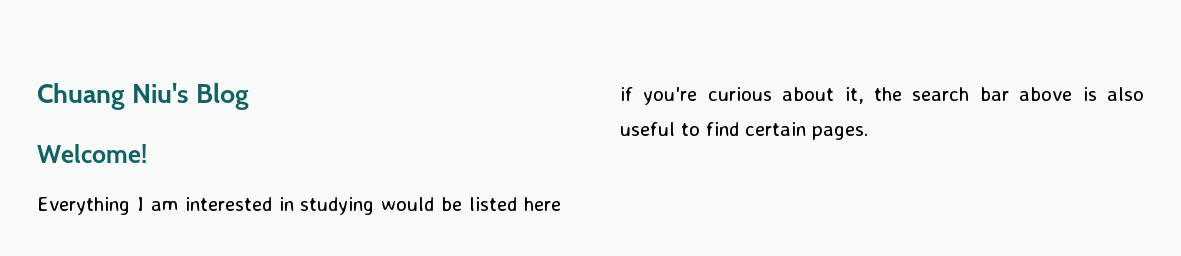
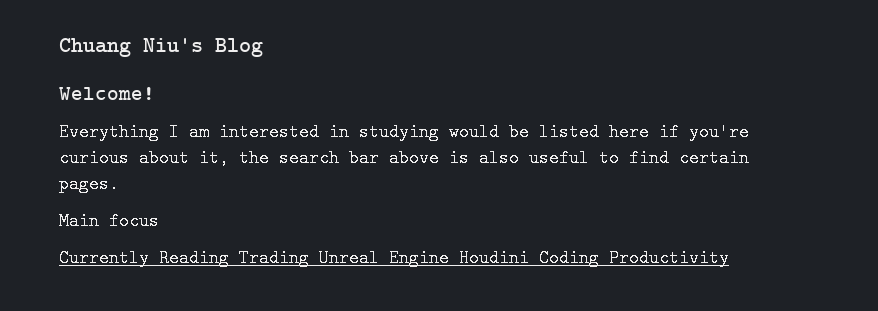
+ Main focus
+ Currently Reading Trading Unreal Engine Houdini Coding Productivity

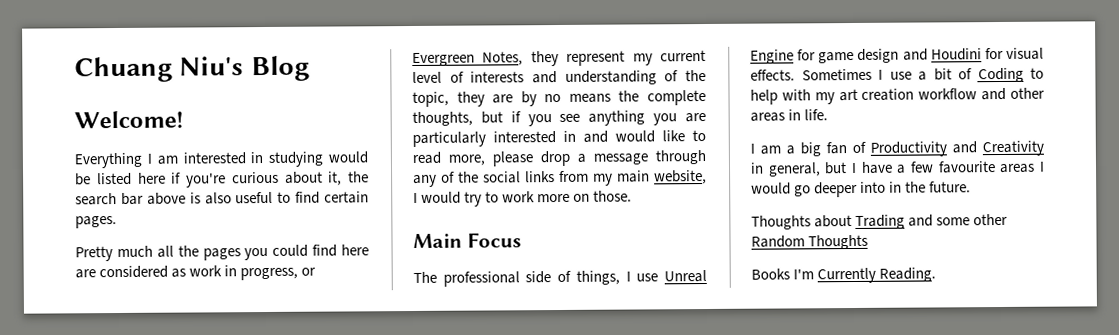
- Main focus
- Currently Reading Trading Unreal Engine Houdini Coding Productivity
+ Pretty much all the pages you could find here are considered as work in progress, or Evergreen Notes, they represent my current level of interests and understanding of the topic, they are by no means the complete thoughts, but if you see anything you are particularly interested in and would like to read more, please drop a message through any of the social links from my main website, I would try to work more on those.
+ Main Focus
+ The professional side of things, I use Unreal Engine for game design and Houdini for visual effects. Sometimes I use a bit of Coding to help with my art creation workflow and other areas in life.
+ I am a big fan of Productivity and Creativity in general, but I have a few favourite areas I would go deeper into in the future.
+ Thoughts about Trading and some other Random Thoughts
+ Books I'm Currently Reading.

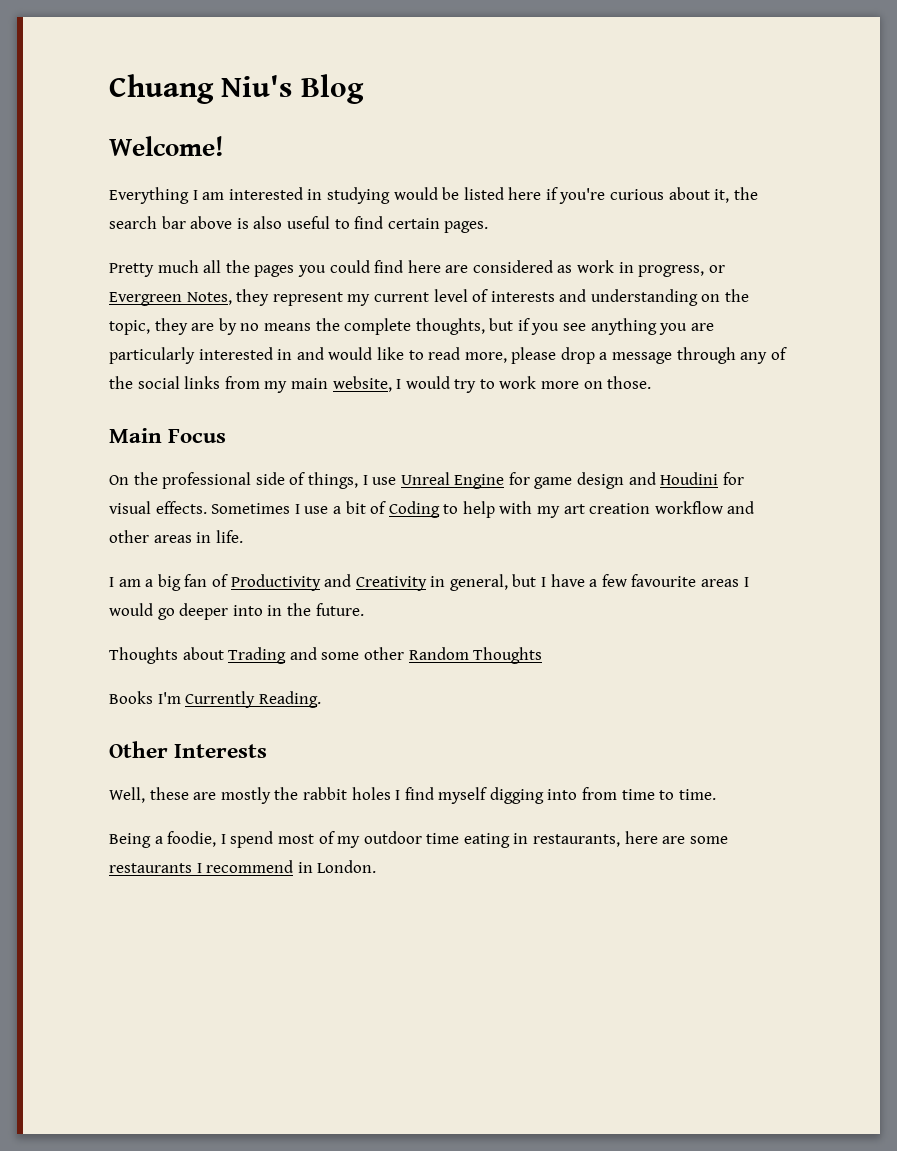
- Pretty much all the pages you could find here are considered as work in progress, or Evergreen Notes, they represent my current level of interests and understanding of the topic, they are by no means the complete thoughts, but if you see anything you are particularly interested in and would like to read more, please drop a message through any of the social links from my main website, I would try to work more on those.
+ Pretty much all the pages you could find here are considered as work in progress, or Evergreen Notes, they represent my current level of interests and understanding on the topic, they are by no means the complete thoughts, but if you see anything you are particularly interested in and would like to read more, please drop a message through any of the social links from my main website, I would try to work more on those.
- The professional side of things, I use Unreal Engine for game design and Houdini for visual effects.
+ On the professional side of things, I use Unreal Engine for game design and Houdini for visual effects.
+ Other Interests
+ Well, these are mostly the rabbit holes I find myself digging into from time to time.
+ Being a foodie, I spend most of my outdoor time eating in restaurants, here are some restaurants I recommend in London.

